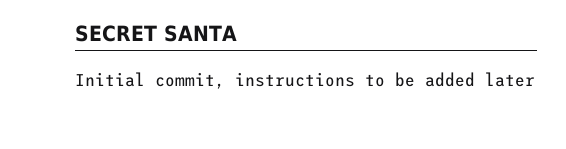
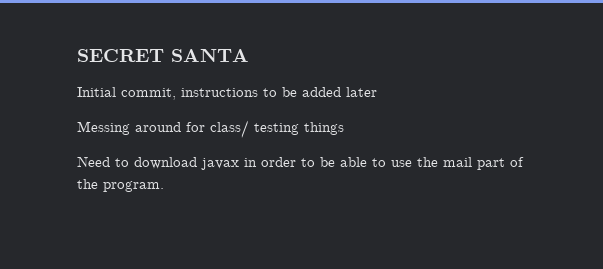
+ Messing around for class/ testing things
+ Need to download javax in order to be able to use the mail part of the program.

